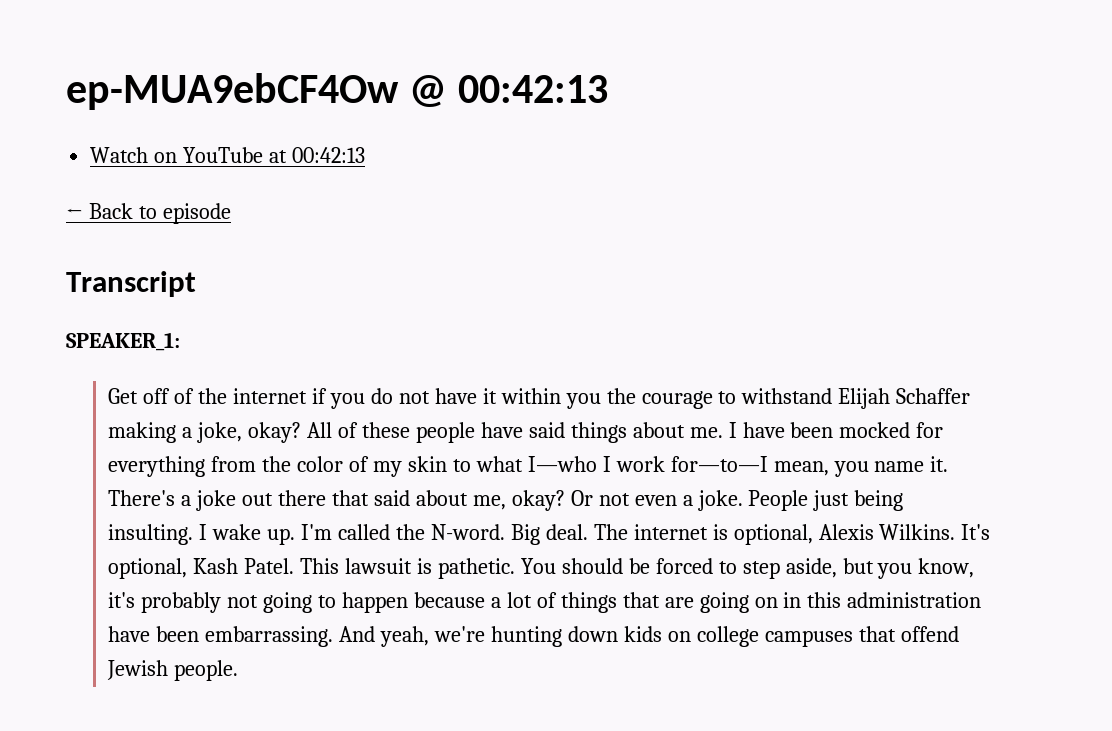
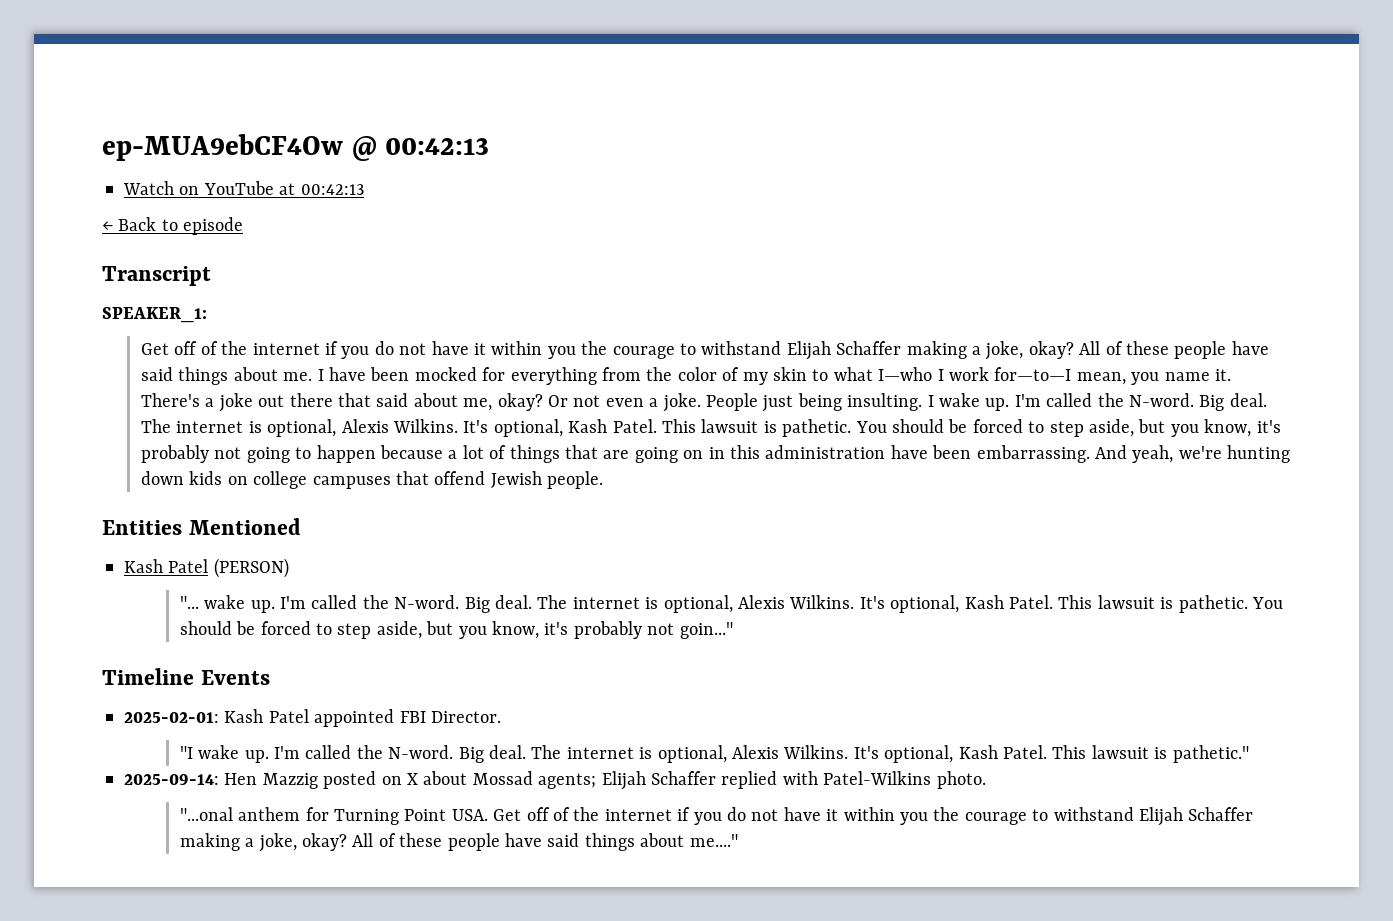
+ Entities Mentioned
+ Kash Patel (PERSON)
+ "... wake up. I'm called the N-word. Big deal. The internet is optional, Alexis Wilkins. It's optional, Kash Patel. This lawsuit is pathetic. You should be forced to step aside, but you know, it's probably not goin..."
+ Timeline Events
+ 2025-02-01: Kash Patel appointed FBI Director.
+ "I wake up. I'm called the N-word. Big deal. The internet is optional, Alexis Wilkins. It's optional, Kash Patel. This lawsuit is pathetic."
+ 2025-09-14: Hen Mazzig posted on X about Mossad agents; Elijah Schaffer replied with Patel-Wilkins photo.
+ "...onal anthem for Turning Point USA. Get off of the internet if you do not have it within you the courage to withstand Elijah Schaffer making a joke, okay? All of these people have said things about me...."

